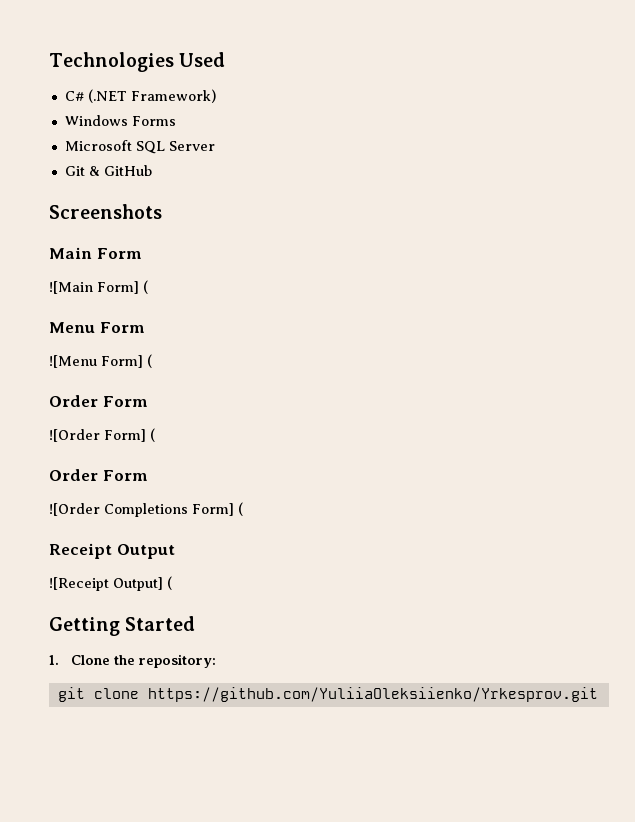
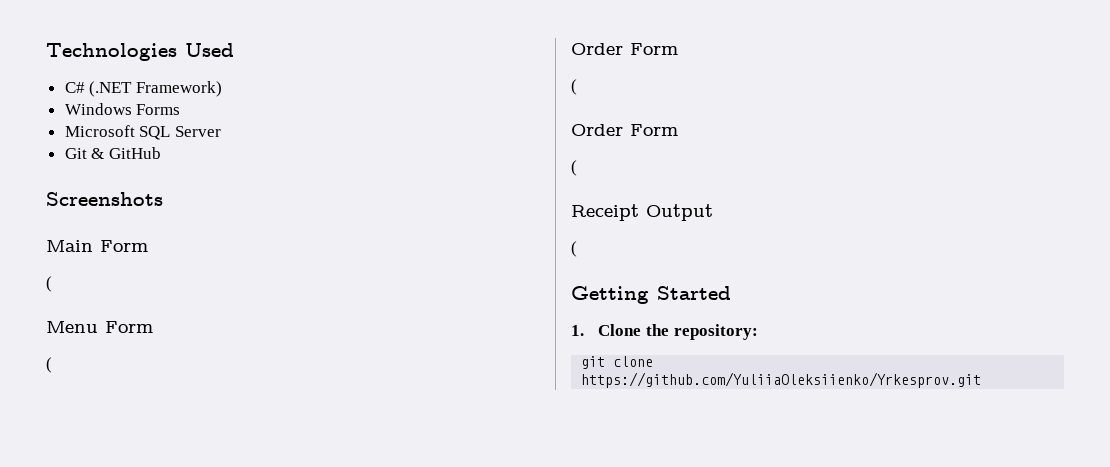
  Main Form
- ![Main Form] (
+ (
  Menu Form
- ![Menu Form] (
+ (
  Order Form
- ![Order Form] (
+ (
  Order Form
- ![Order Completions Form] (
+ (
  Receipt Output
- ![Receipt Output] (
+ (

